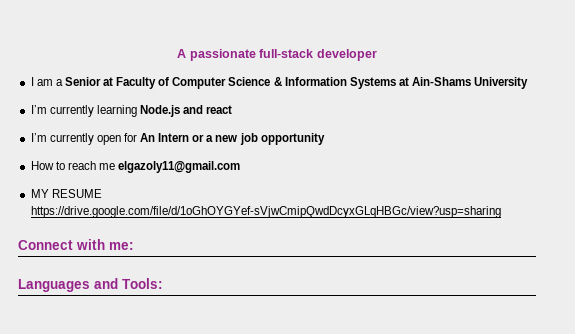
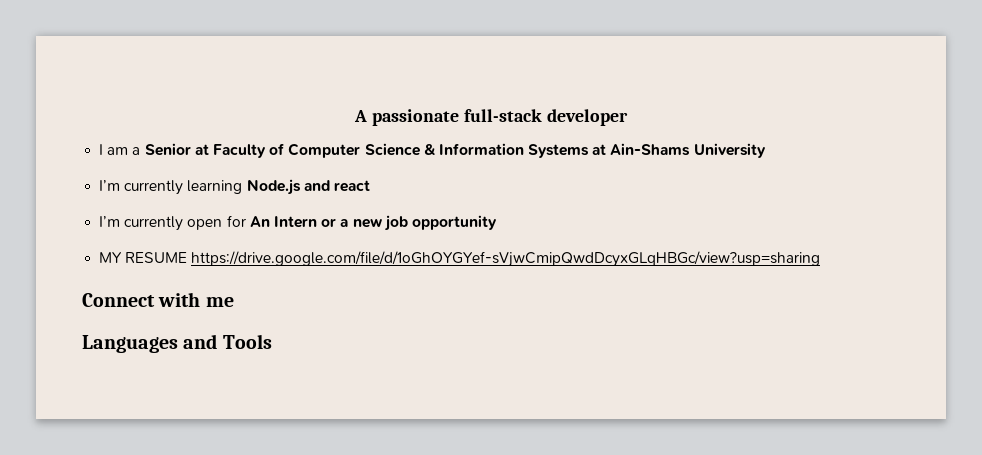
- How to reach me elgazoly11@gmail.com
- Connect with me:
+ Connect with me
- Languages and Tools:
+ Languages and Tools

